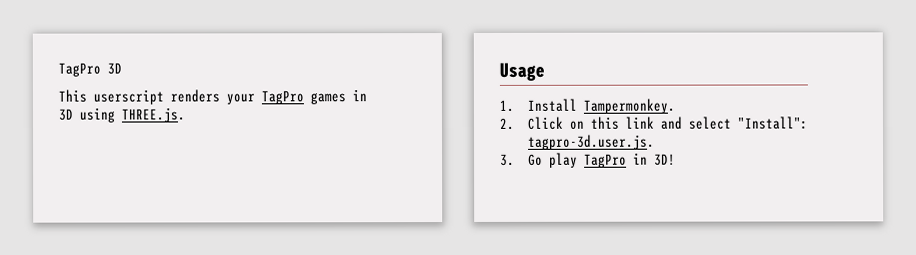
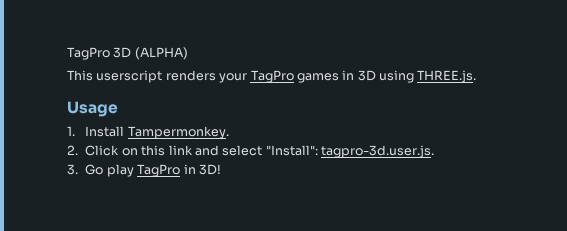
- TagPro 3D
+ TagPro 3D (ALPHA)

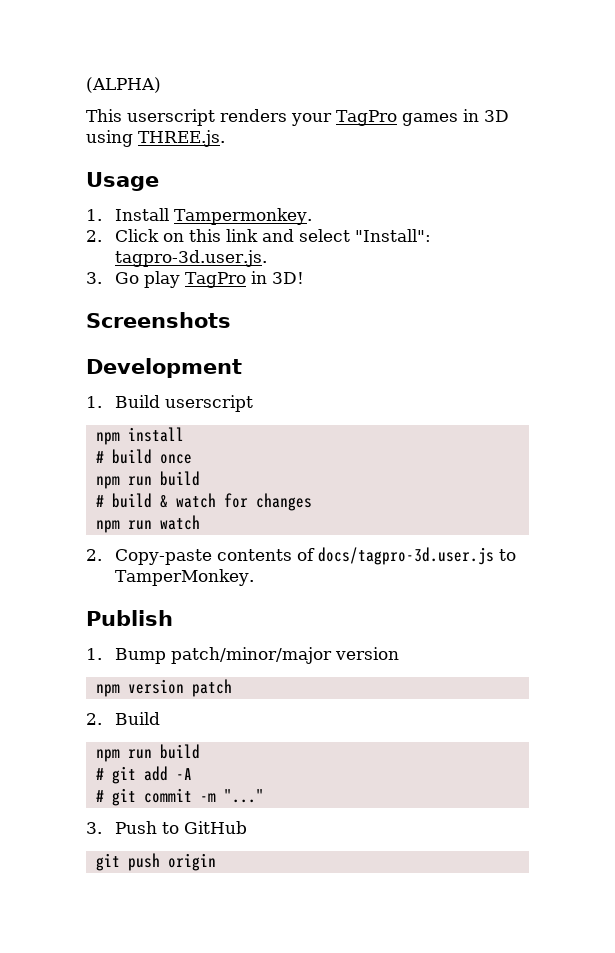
- TagPro 3D (ALPHA)
+ (ALPHA)
+ Screenshots
+ Development
+ 1. Build userscript
+ npm install
+ # build once
+ npm run build
+ # build & watch for changes
+ npm run watch
+ 2. Copy-paste contents of docs/tagpro-3d.user.js to TamperMonkey.
+ Publish
+ 1. Bump patch/minor/major version
+ npm version patch
+ 2. Build
+ npm run build
+ # git add -A
+ # git commit -m "..."
+ 3. Push to GitHub
+ git push origin

